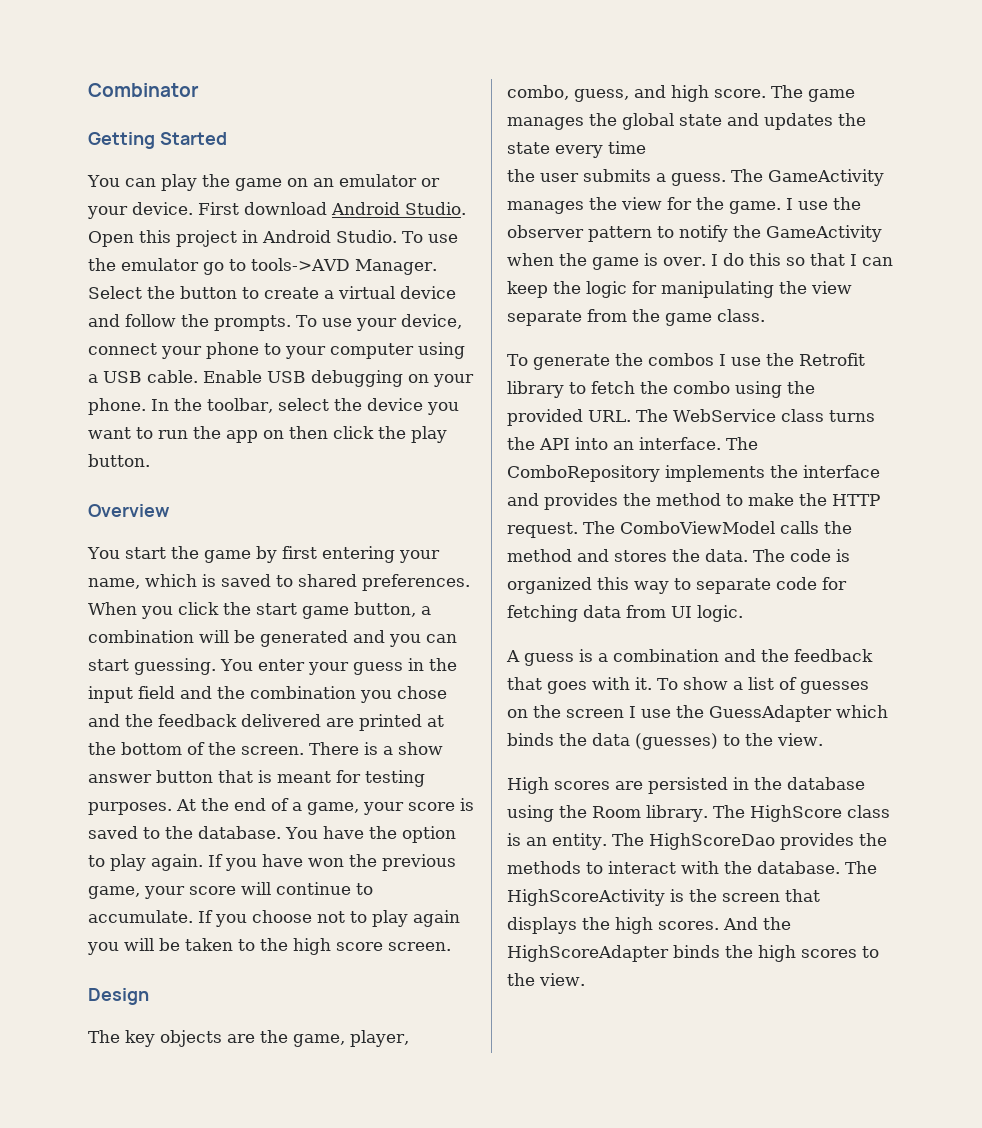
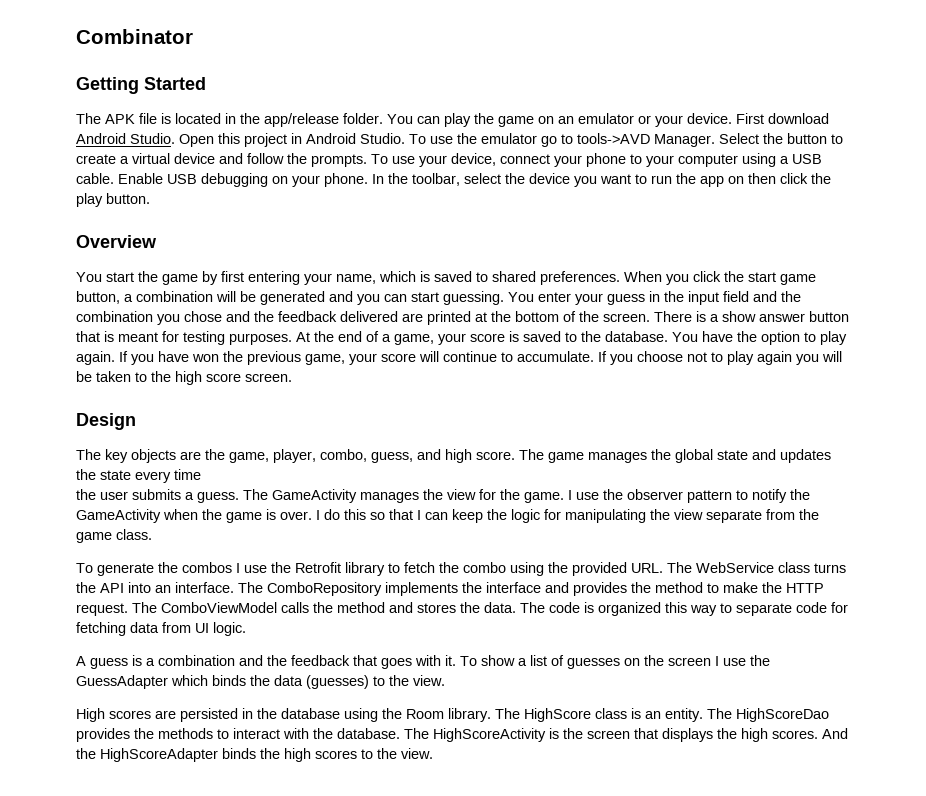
+ The APK file is located in the app/release folder.

